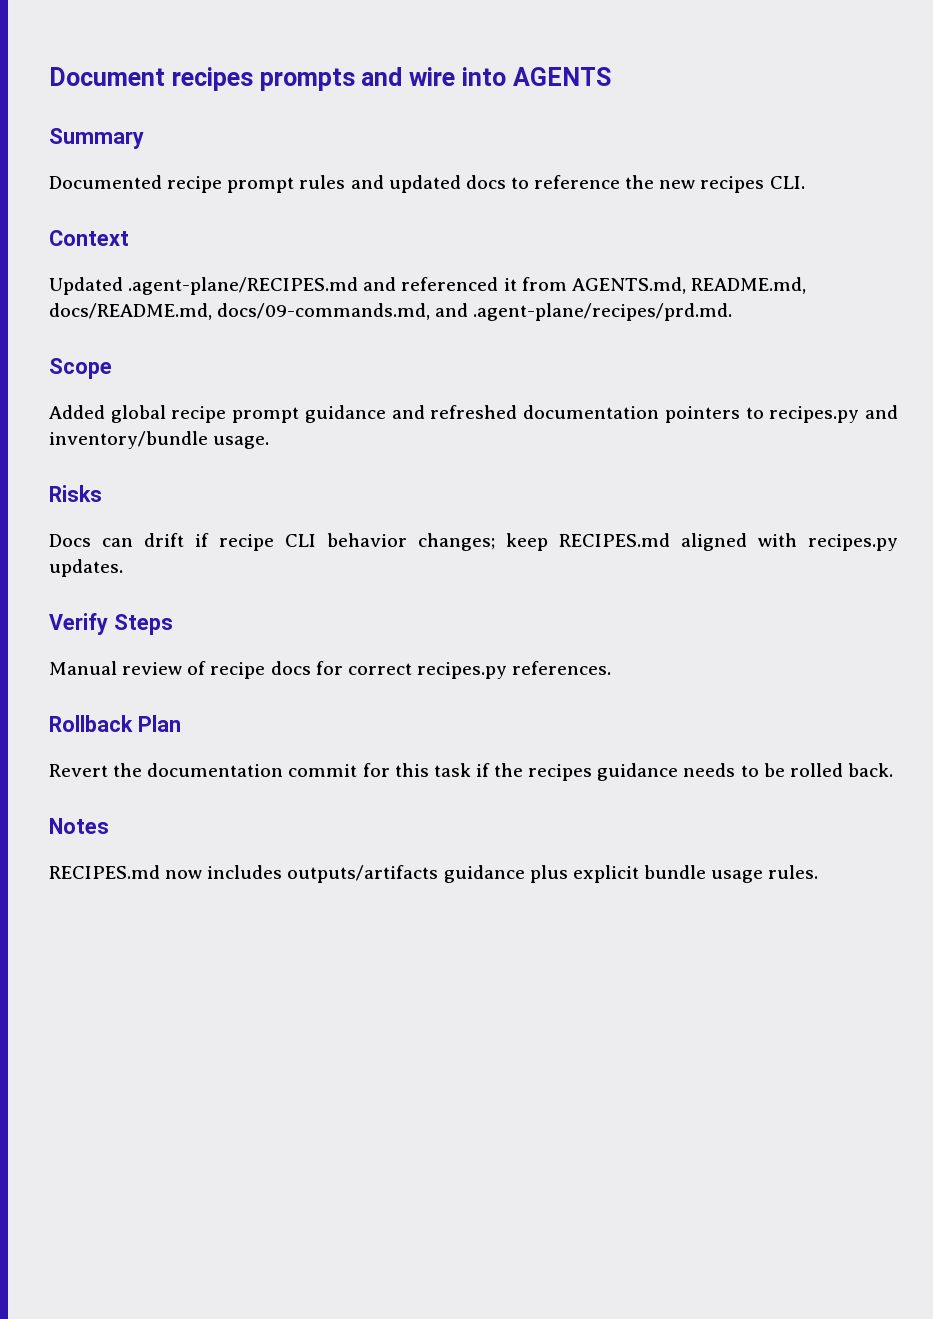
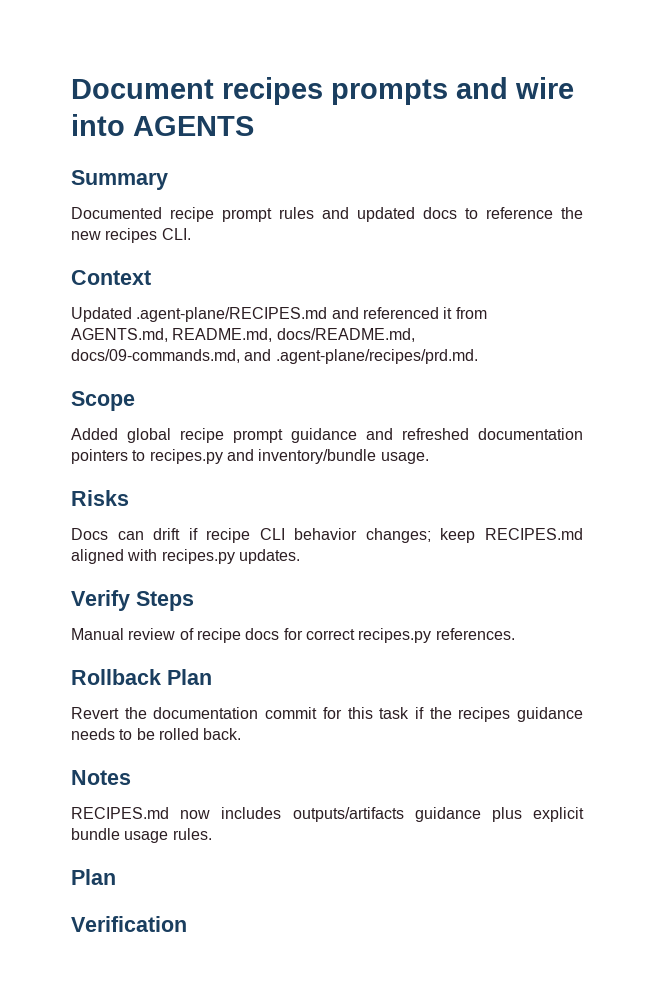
  RECIPES.md now includes outputs/artifacts guidance plus explicit bundle usage rules.
+ Plan
+ Verification

